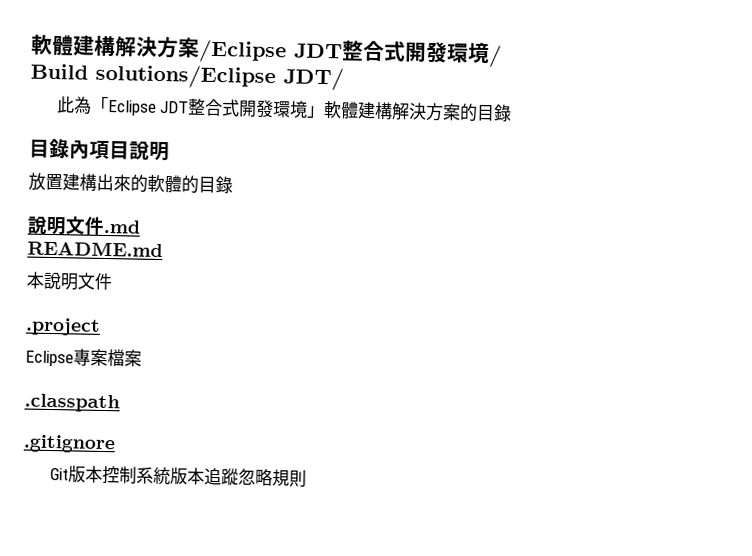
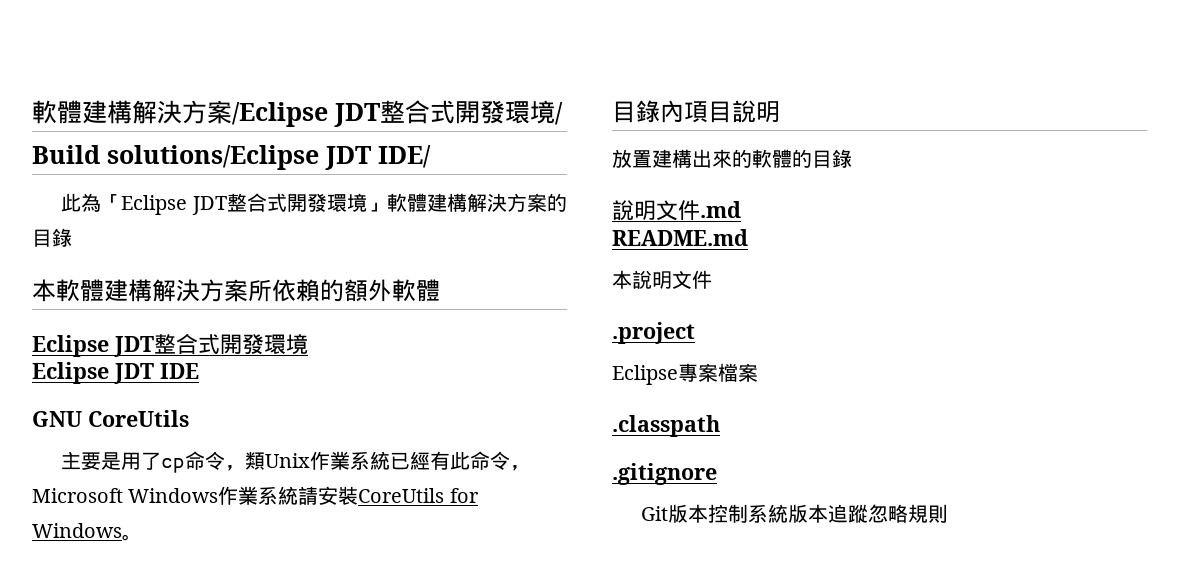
- Build solutions/Eclipse JDT/
+ Build solutions/Eclipse JDT IDE/
+ 本軟體建構解決方案所依賴的額外軟體
+ Eclipse JDT整合式開發環境
+ Eclipse JDT IDE
+ GNU CoreUtils
+ 主要是用了cp命令，類Unix作業系統已經有此命令，Microsoft Windows作業系統請安裝CoreUtils for Windows。

